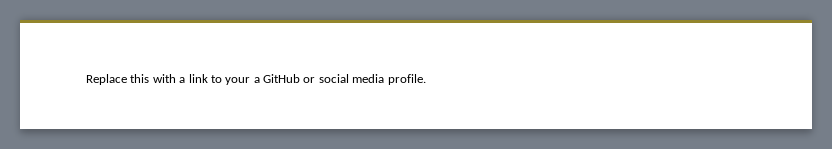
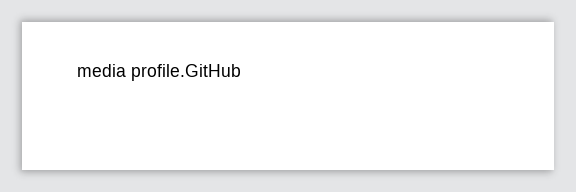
- Replace this with a link to your a GitHub or social media profile.
+ media profile.GitHub

